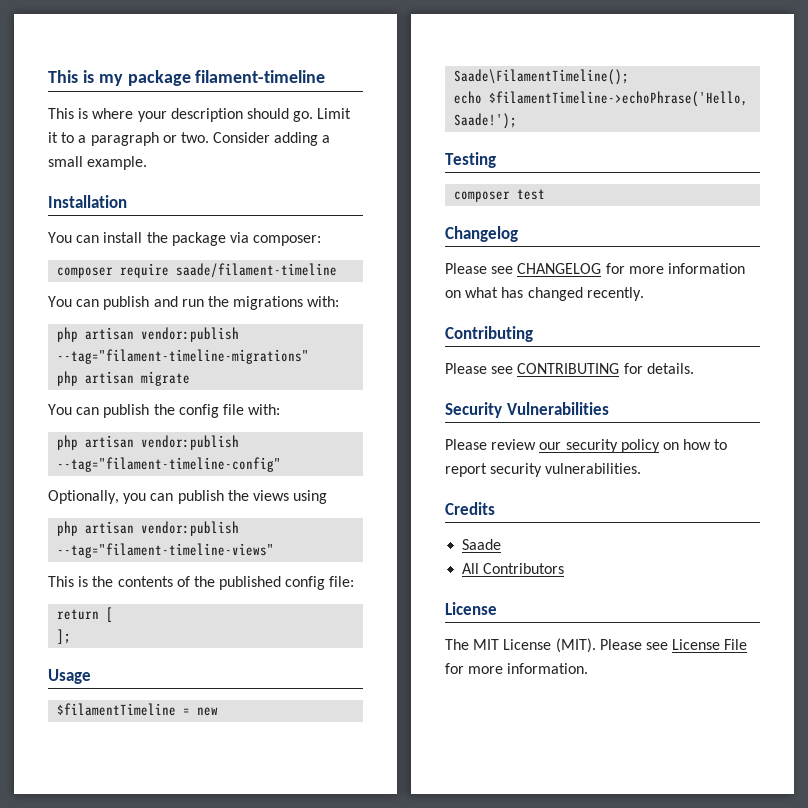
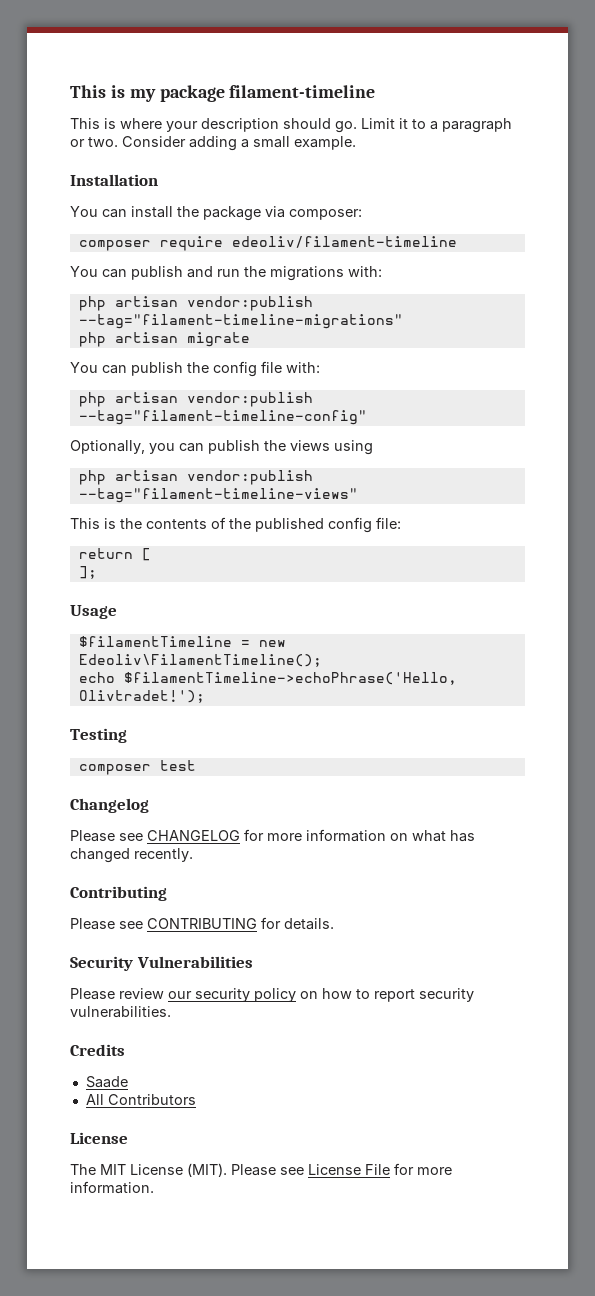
- composer require saade/filament-timeline
+ composer require edeoliv/filament-timeline
- $filamentTimeline = new Saade\FilamentTimeline();
+ $filamentTimeline = new Edeoliv\FilamentTimeline();
- echo $filamentTimeline->echoPhrase('Hello, Saade!');
+ echo $filamentTimeline->echoPhrase('Hello, Olivtradet!');

